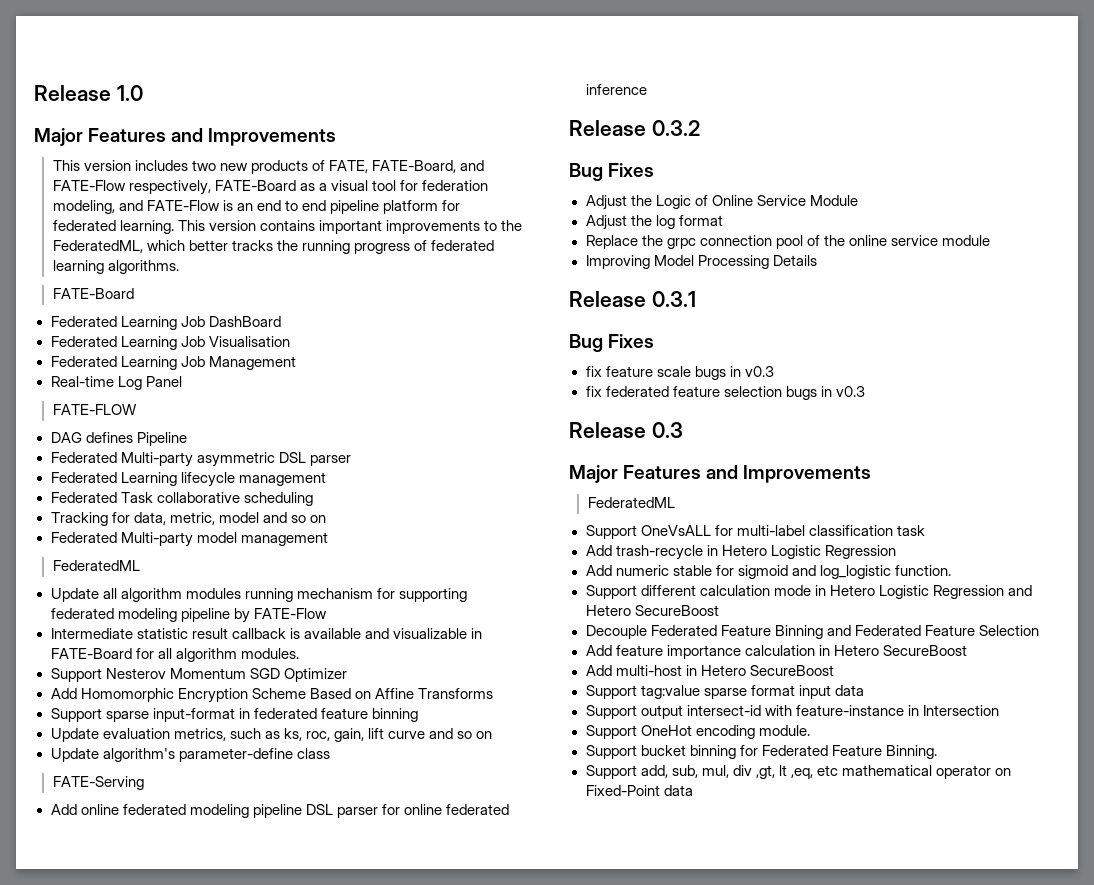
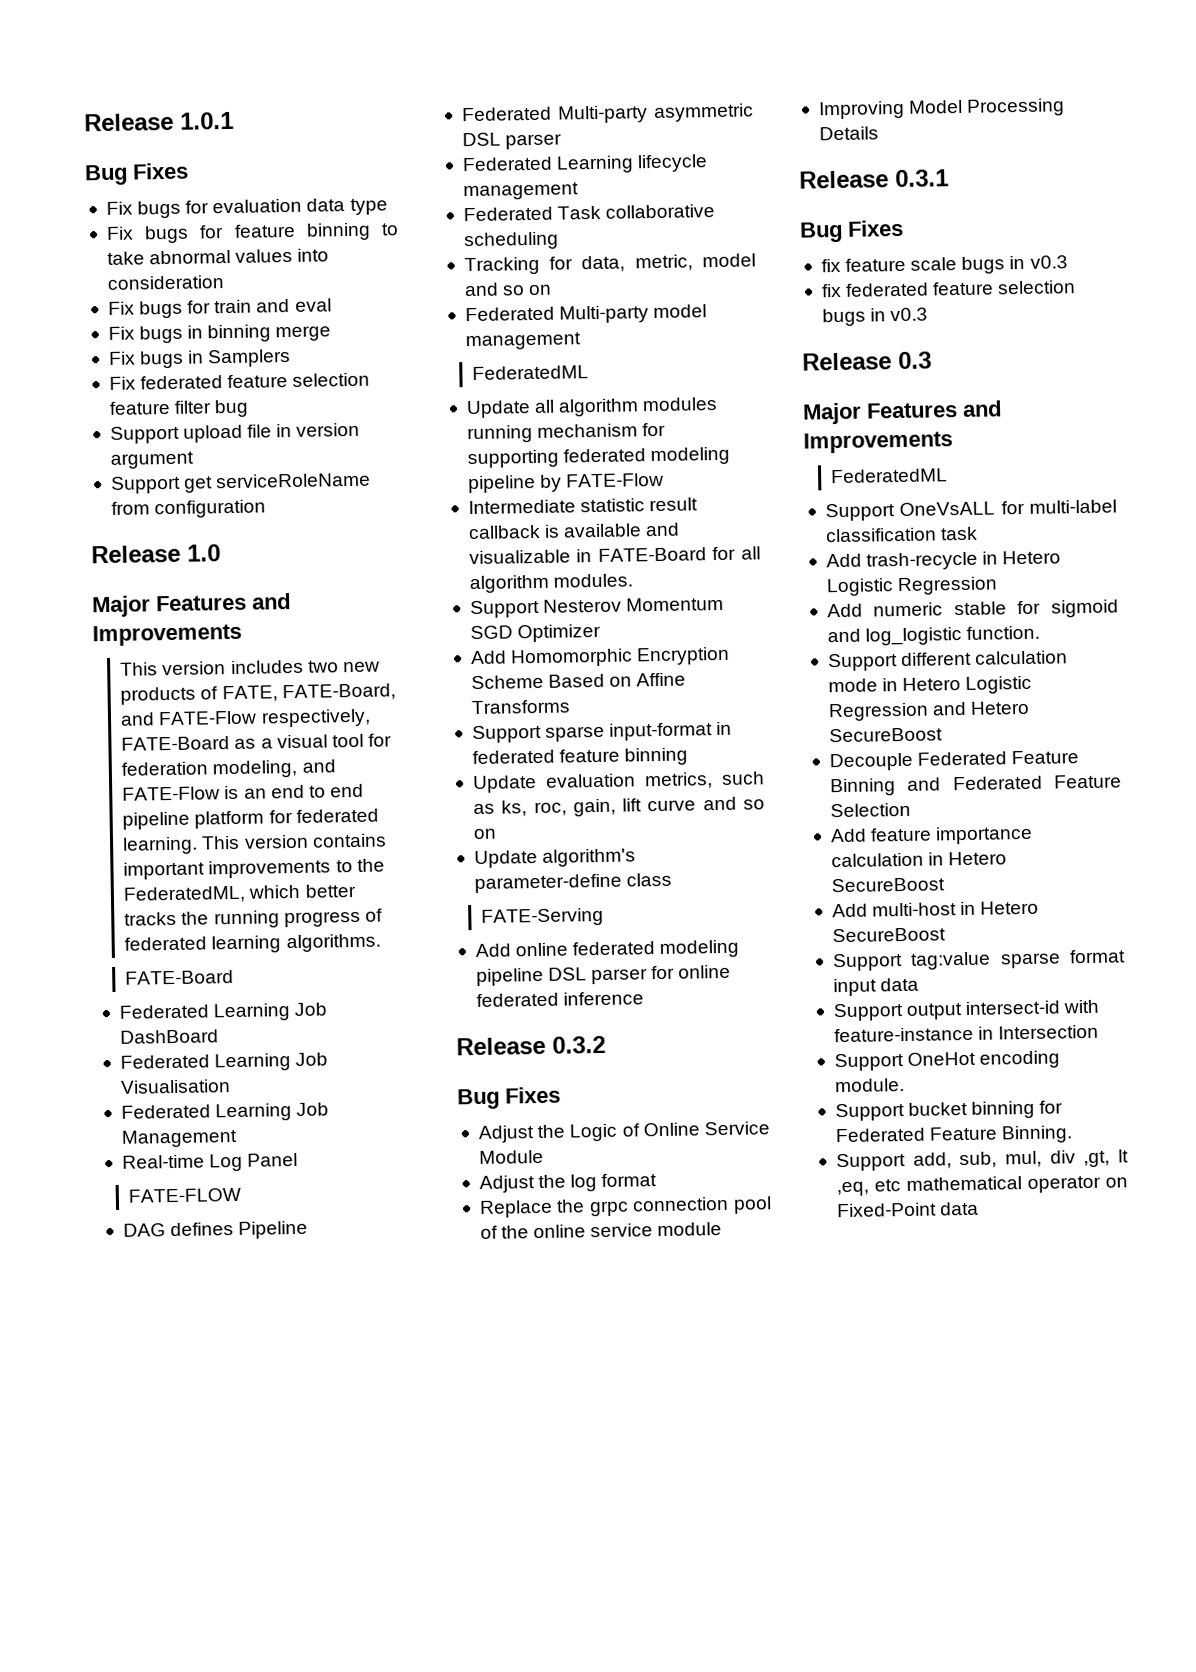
+ Release 1.0.1
+ Bug Fixes
+ Fix bugs for evaluation data type
+ Fix bugs for feature binning to take abnormal values into consideration
+ Fix bugs for train and eval
+ Fix bugs in binning merge
+ Fix bugs in Samplers
+ Fix federated feature selection feature filter bug
+ Support upload file in version argument
+ Support get serviceRoleName from configuration

